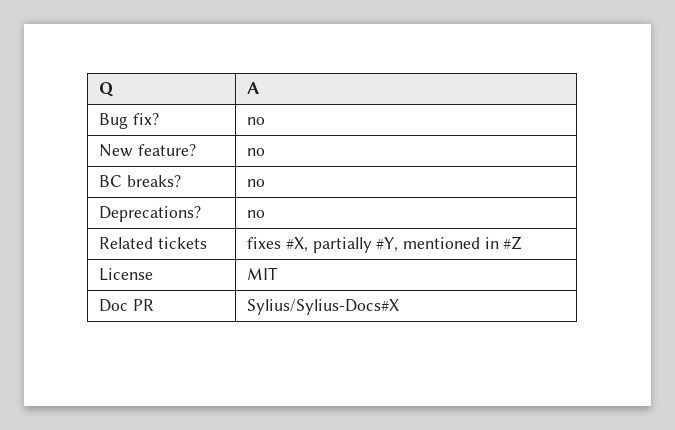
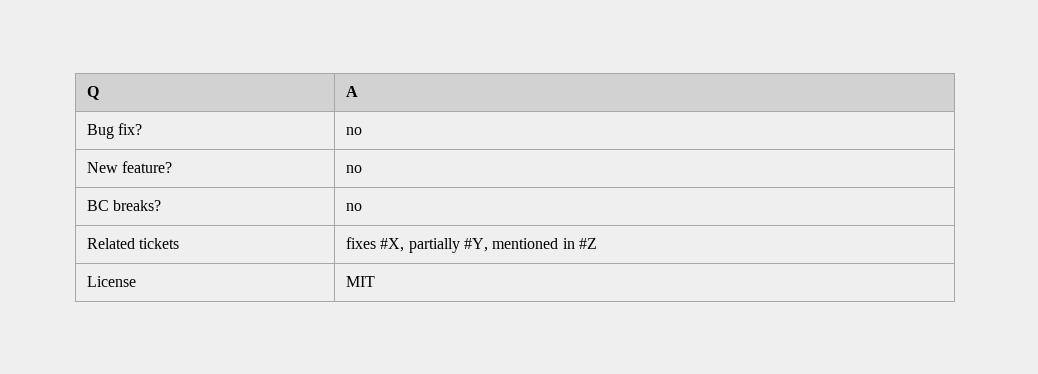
- Deprecations? | no
- Doc PR | Sylius/Sylius-Docs#X

